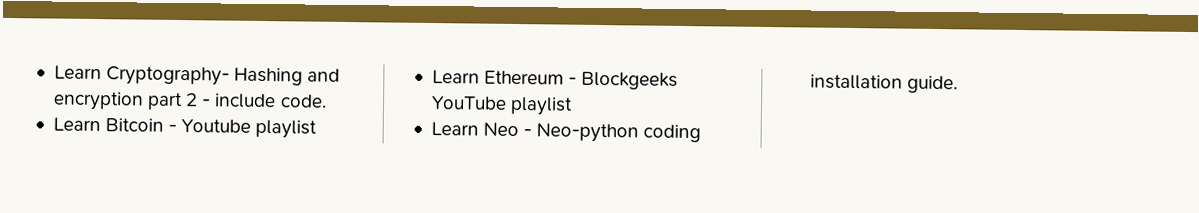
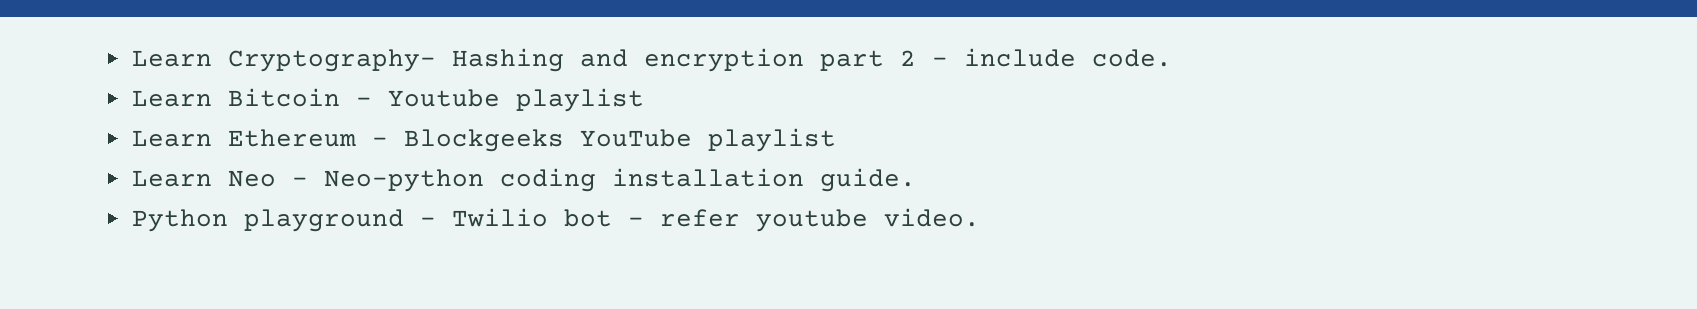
+ Python playground - Twilio bot - refer youtube video.

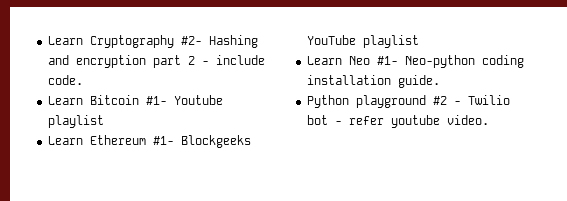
- Learn Cryptography- Hashing and encryption part 2 - include code.
+ Learn Cryptography #2- Hashing and encryption part 2 - include code.
- Learn Bitcoin - Youtube playlist
+ Learn Bitcoin #1- Youtube playlist
- Learn Ethereum - Blockgeeks YouTube playlist
+ Learn Ethereum #1- Blockgeeks YouTube playlist
- Learn Neo - Neo-python coding installation guide.
+ Learn Neo #1- Neo-python coding installation guide.
- Python playground - Twilio bot - refer youtube video.
+ Python playground #2 - Twilio bot - refer youtube video.

